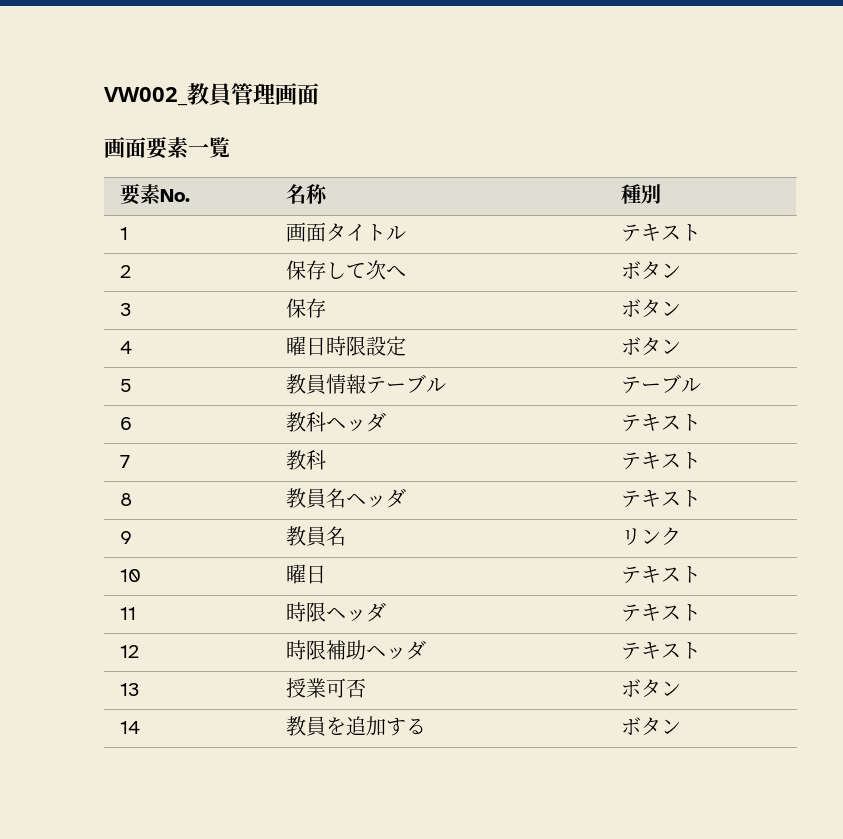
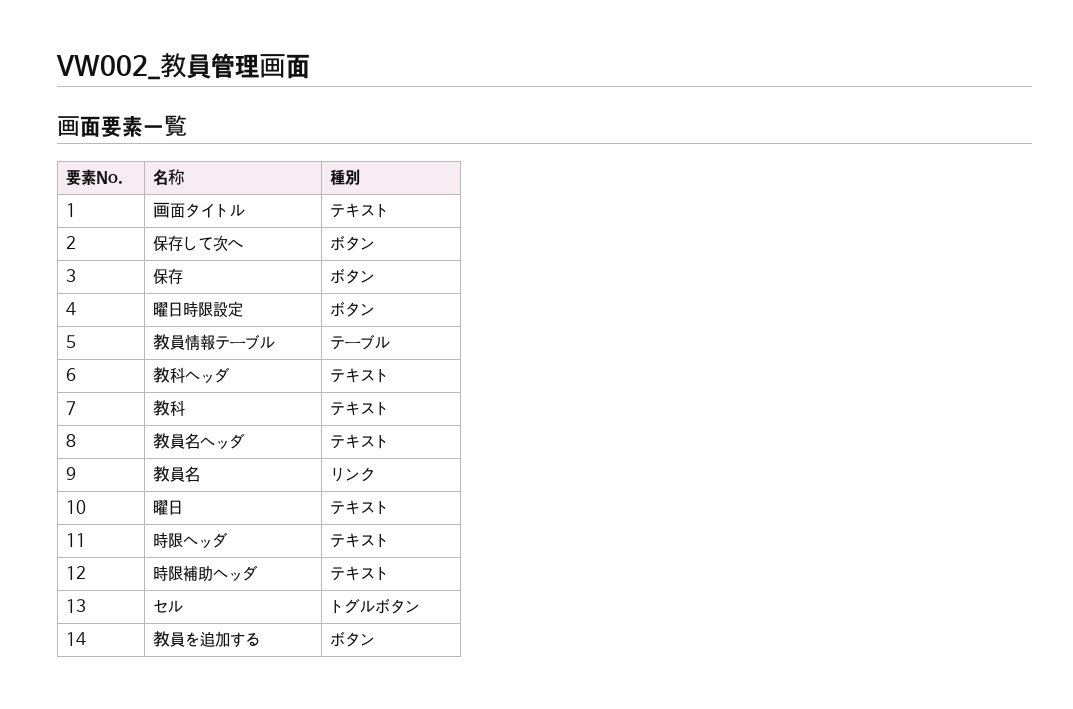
- 13 | 授業可否 | ボタン
+ 13 | セル | トグルボタン

